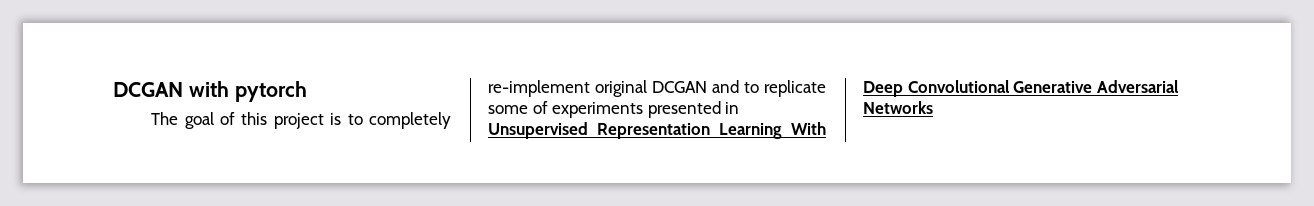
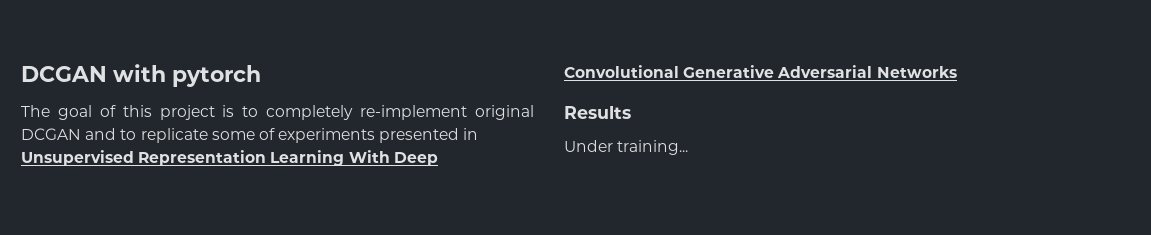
+ Results
+ Under training...

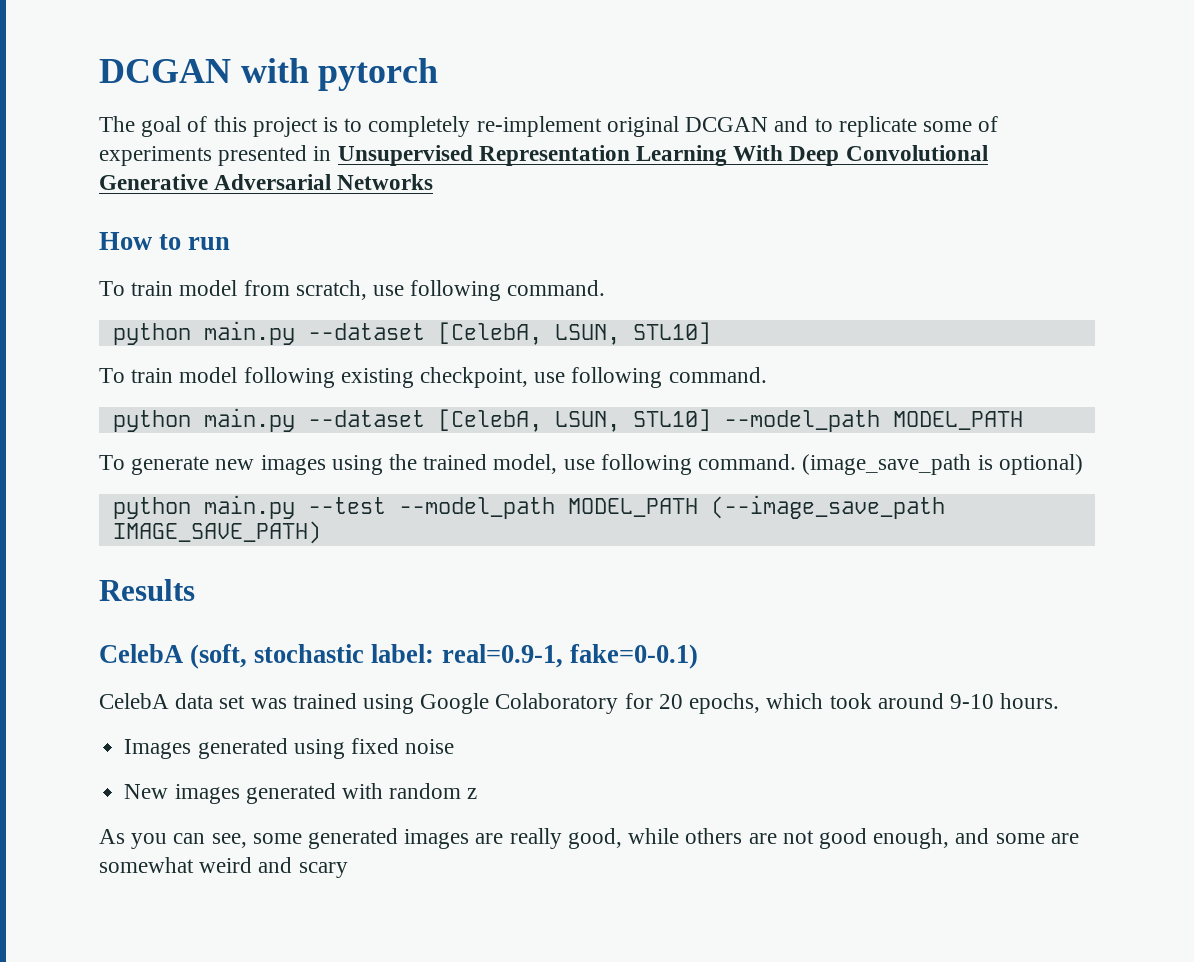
+ How to run
+ To train model from scratch, use following command.
+ python main.py --dataset [CelebA, LSUN, STL10]
+ To train model following existing checkpoint, use following command.
+ python main.py --dataset [CelebA, LSUN, STL10] --model_path MODEL_PATH
+ To generate new images using the trained model, use following command. (image_save_path is optional)
+ python main.py --test --model_path MODEL_PATH (--image_save_path IMAGE_SAVE_PATH)
  Results
- Under training...
+ CelebA (soft, stochastic label: real=0.9-1, fake=0-0.1)
+ CelebA data set was trained using Google Colaboratory for 20 epochs, which took around 9-10 hours.
+ Images generated using fixed noise
+ New images generated with random z
+ As you can see, some generated images are really good, while others are not good enough, and some are somewhat weird and scary

